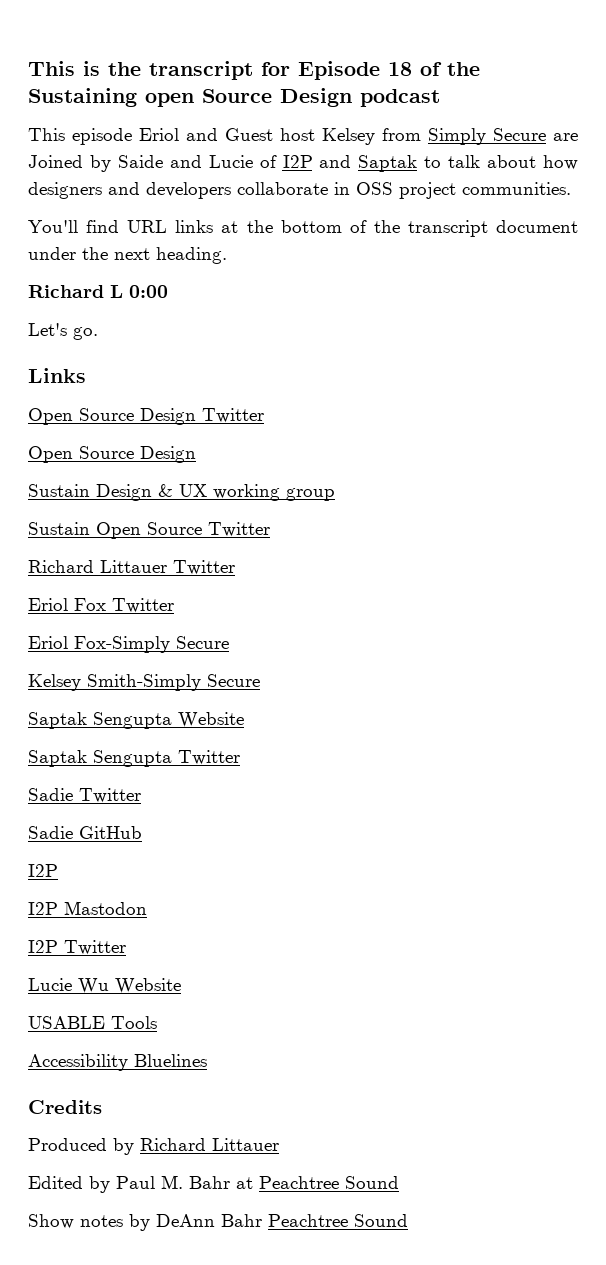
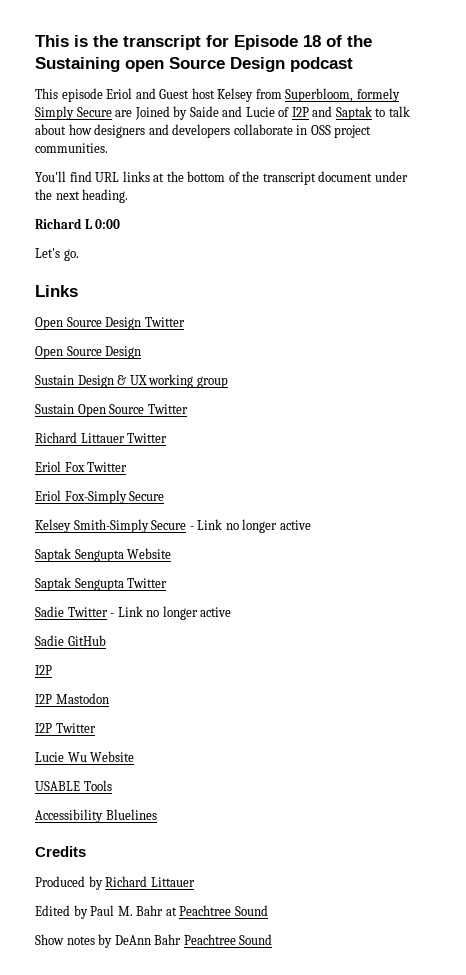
- This episode Eriol and Guest host Kelsey from Simply Secure are Joined by Saide and Lucie of I2P and Saptak to talk about how designers and developers collaborate in OSS project communities.
+ This episode Eriol and Guest host Kelsey from Superbloom, formely Simply Secure are Joined by Saide and Lucie of I2P and Saptak to talk about how designers and developers collaborate in OSS project communities.
- Kelsey Smith-Simply Secure
+ Kelsey Smith-Simply Secure - Link no longer active
- Sadie Twitter
+ Sadie Twitter - Link no longer active

